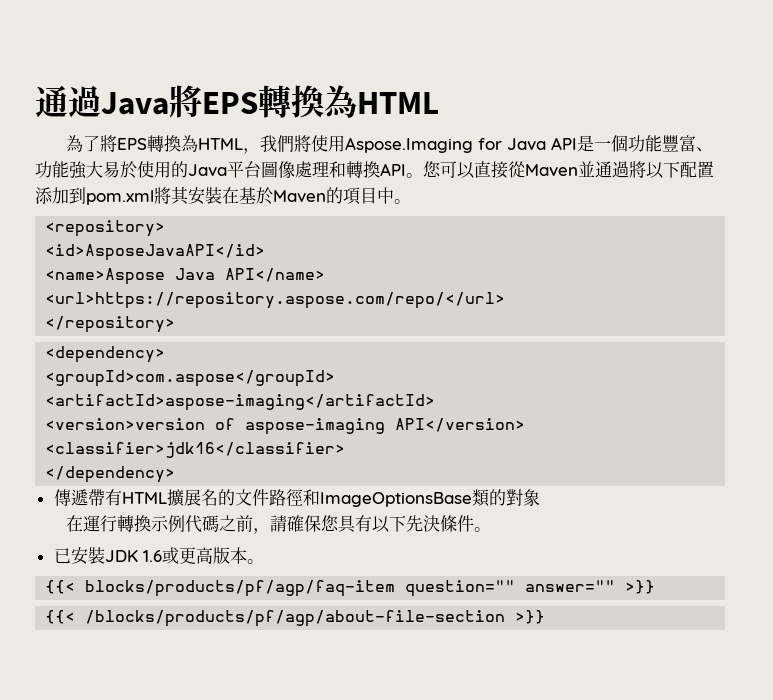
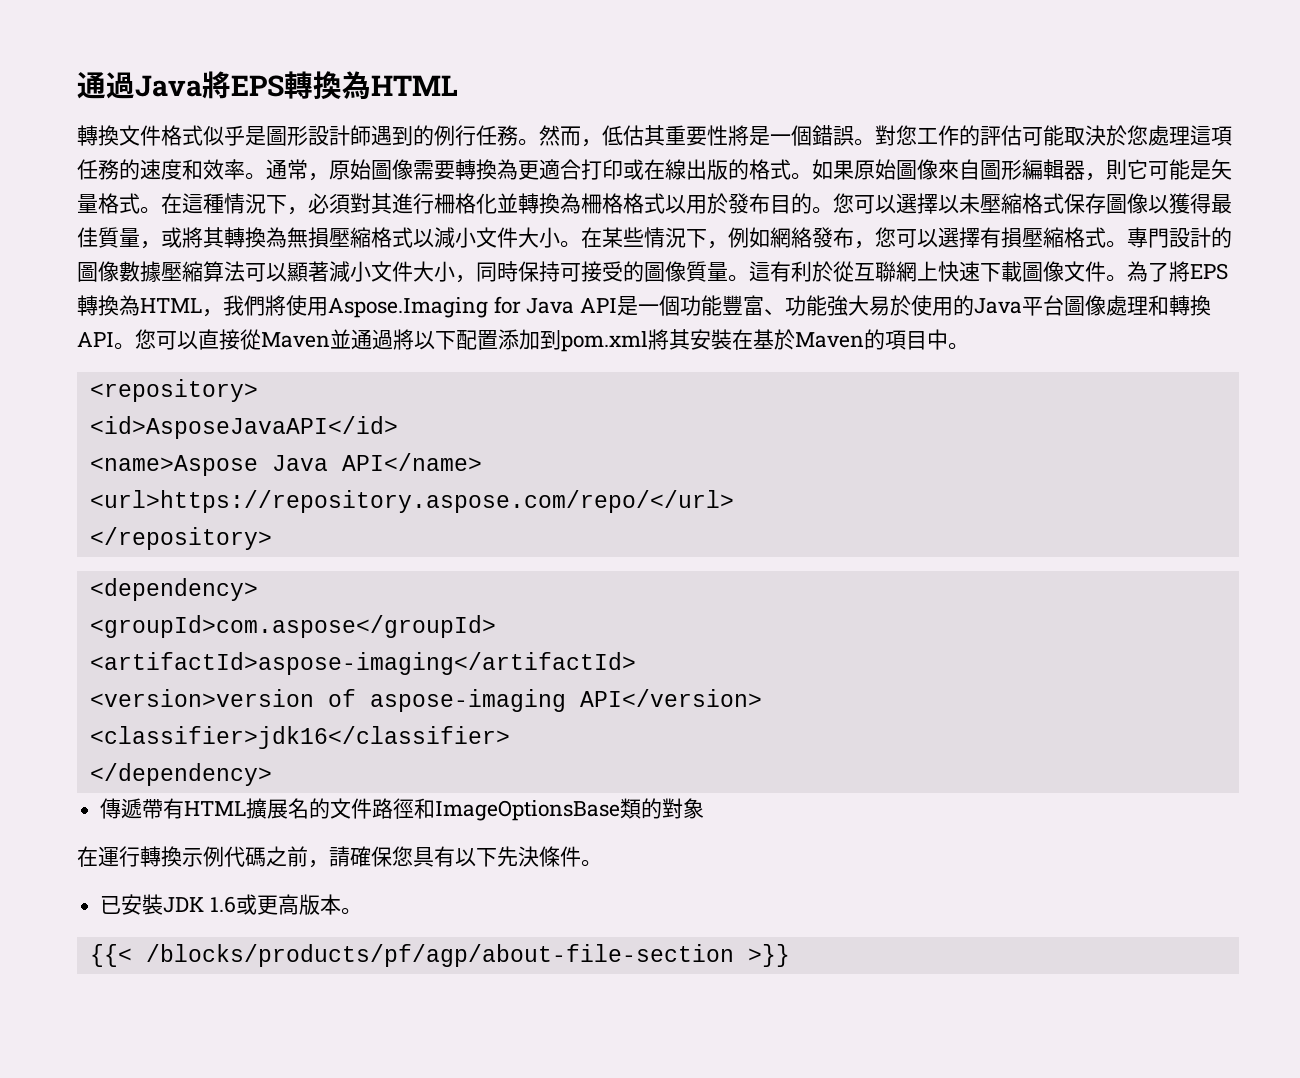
+ 轉換文件格式似乎是圖形設計師遇到的例行任務。然而，低估其重要性將是一個錯誤。對您工作的評估可能取決於您處理這項任務的速度和效率。通常，原始圖像需要轉換為更適合打印或在線出版的格式。如果原始圖像來自圖形編輯器，則它可能是矢量格式。在這種情況下，必須對其進行柵格化並轉換為柵格格式以用於發布目的。您可以選擇以未壓縮格式保存圖像以獲得最佳質量，或將其轉換為無損壓縮格式以減小文件大小。在某些情況下，例如網絡發布，您可以選擇有損壓縮格式。專門設計的圖像數據壓縮算法可以顯著減小文件大小，同時保持可接受的圖像質量。這有利於從互聯網上快速下載圖像文件。
- {{< blocks/products/pf/agp/faq-item question="" answer="" >}}

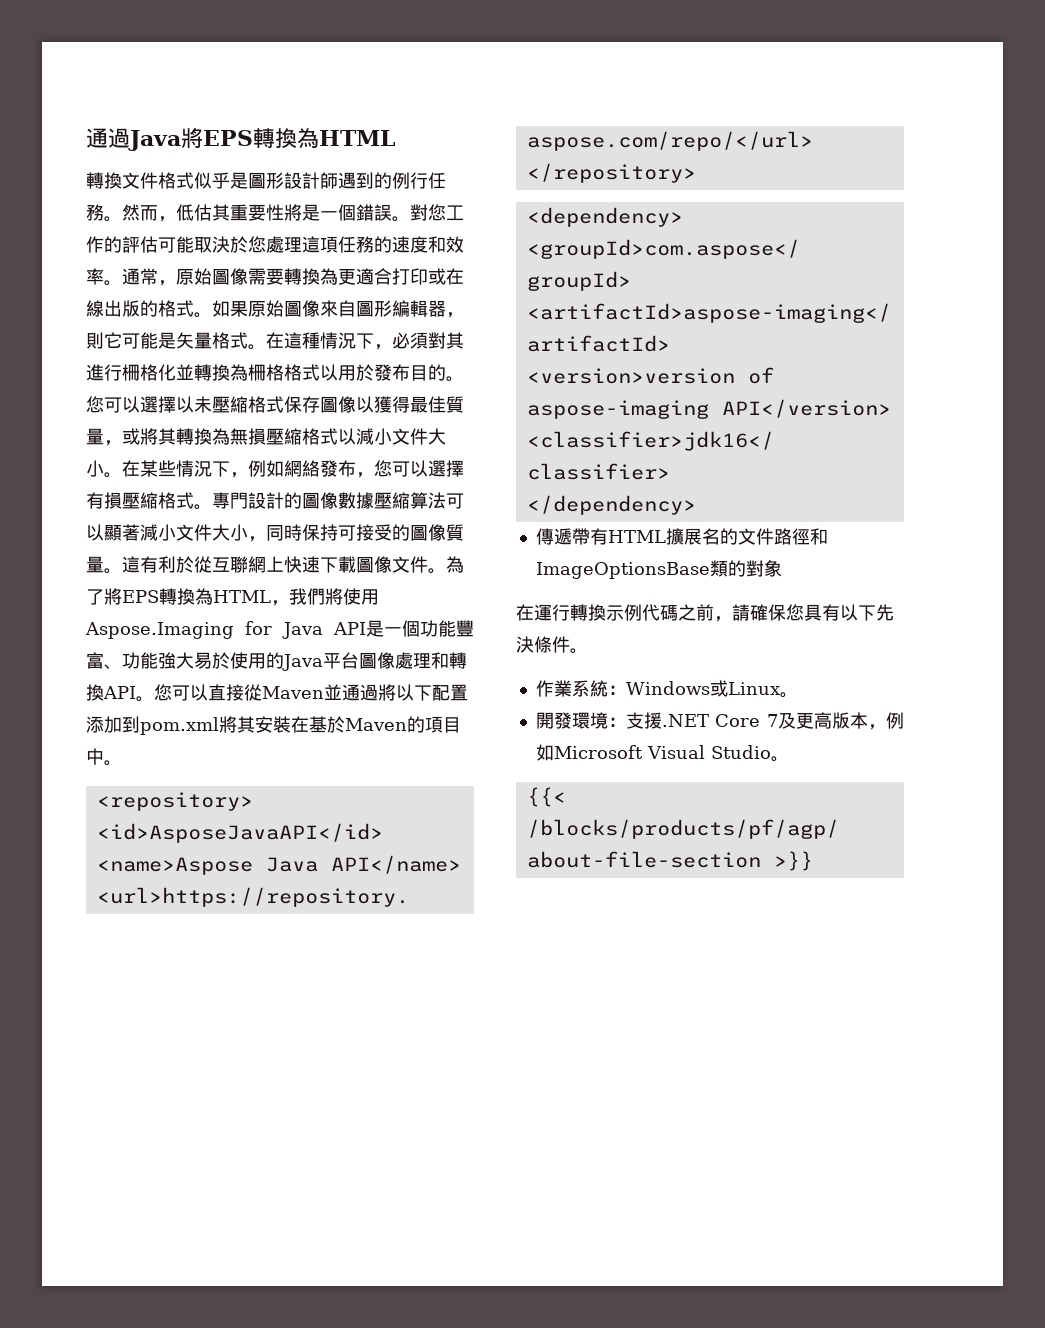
- 已安裝JDK 1.6或更高版本。
+ 作業系統：Windows或Linux。
+ 開發環境：支援.NET Core 7及更高版本，例如Microsoft Visual Studio。

